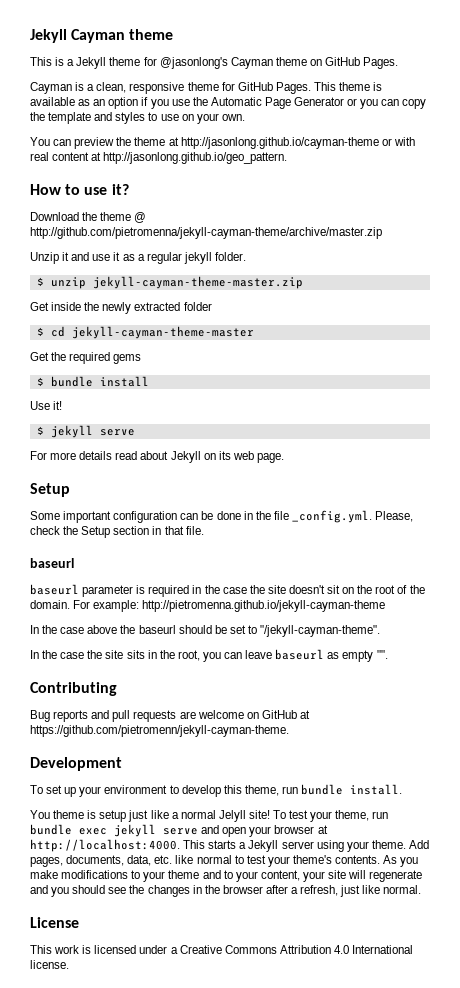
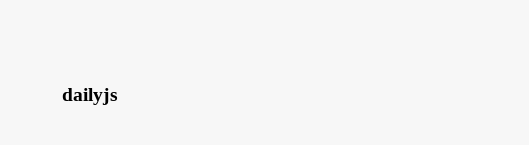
- Jekyll Cayman theme
- This is a Jekyll theme for @jasonlong's Cayman theme on GitHub Pages.
- Cayman is a clean, responsive theme for GitHub Pages. This theme is available as an option if you use the Automatic Page Generator or you can copy the template and styles to use on your own.
- You can preview the theme at http://jasonlong.github.io/cayman-theme or with real content at http://jasonlong.github.io/geo_pattern.
- How to use it?
- Download the theme @ http://github.com/pietromenna/jekyll-cayman-theme/archive/master.zip
- Unzip it and use it as a regular jekyll folder.
- $ unzip jekyll-cayman-theme-master.zip
- Get inside the newly extracted folder
- $ cd jekyll-cayman-theme-master
- Get the required gems
- $ bundle install
- Use it!
- $ jekyll serve
- For more details read about Jekyll on its web page.
- Setup
- Some important configuration can be done in the file _config.yml. Please, check the Setup section in that file.
- baseurl
- baseurl parameter is required in the case the site doesn't sit on the root of the domain. For example: http://pietromenna.github.io/jekyll-cayman-theme
- In the case above the baseurl should be set to "/jekyll-cayman-theme".
- In the case the site sits in the root, you can leave baseurl as empty "".
- Contributing
- Bug reports and pull requests are welcome on GitHub at https://github.com/pietromenn/jekyll-cayman-theme.
- Development
- To set up your environment to develop this theme, run bundle install.
- You theme is setup just like a normal Jelyll site! To test your theme, run bundle exec jekyll serve and open your browser at http://localhost:4000. This starts a Jekyll server using your theme. Add pages, documents, data, etc. like normal to test your theme's contents. As you make modifications to your theme and to your content, your site will regenerate and you should see the changes in the browser after a refresh, just like normal.
- License
- This work is licensed under a Creative Commons Attribution 4.0 International license.
+ dailyjs

